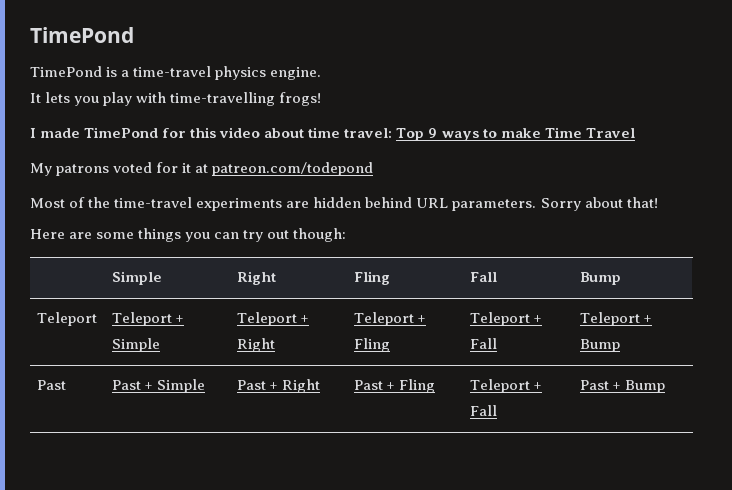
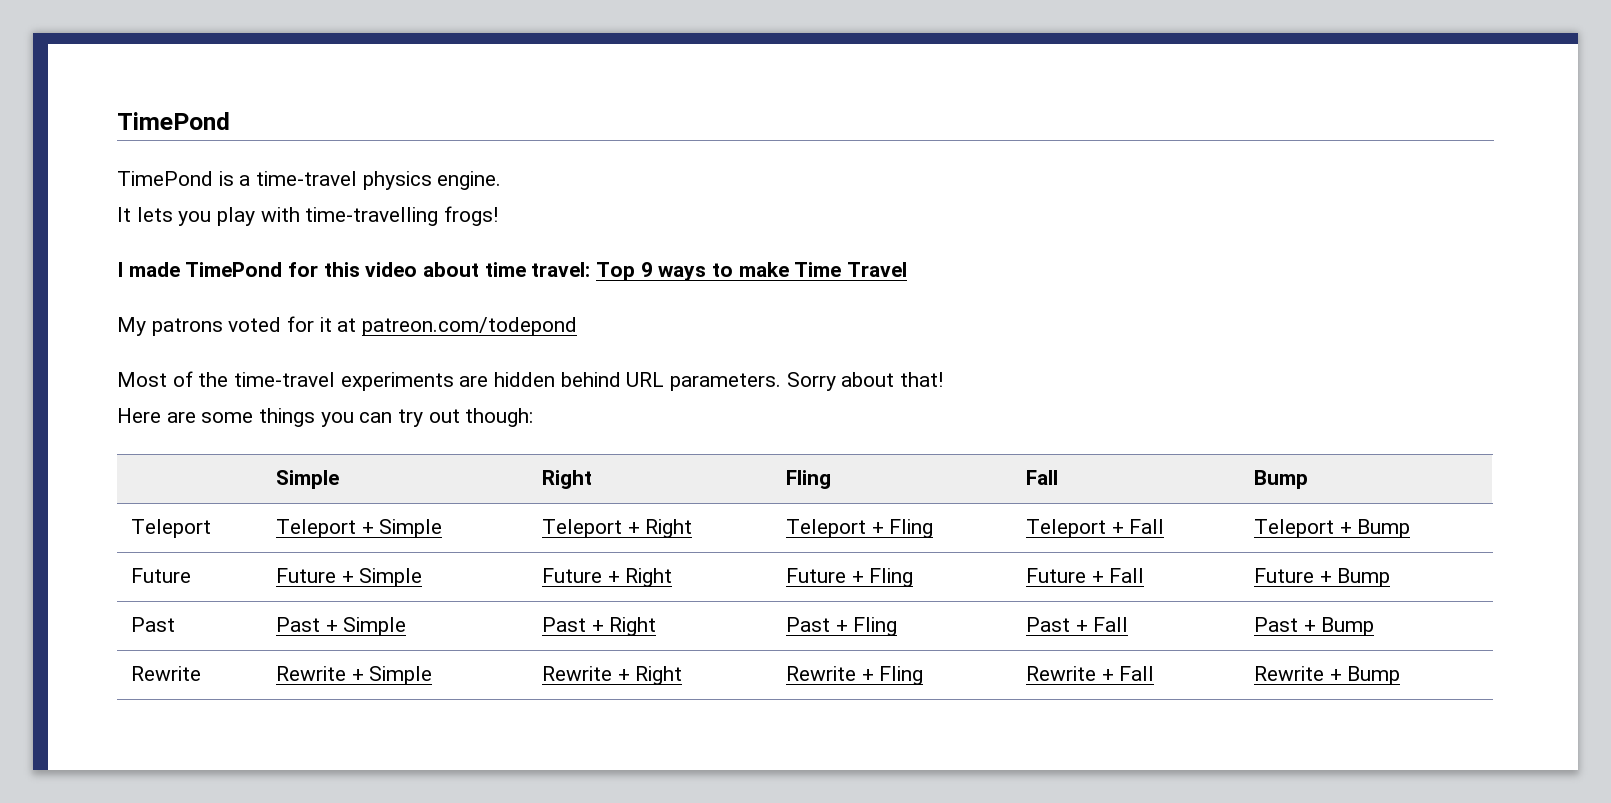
+ Future | Future + Simple | Future + Right | Future + Fling | Future + Fall | Future + Bump
- Past | Past + Simple | Past + Right | Past + Fling | Teleport + Fall | Past + Bump
+ Past | Past + Simple | Past + Right | Past + Fling | Past + Fall | Past + Bump
+ Rewrite | Rewrite + Simple | Rewrite + Right | Rewrite + Fling | Rewrite + Fall | Rewrite + Bump

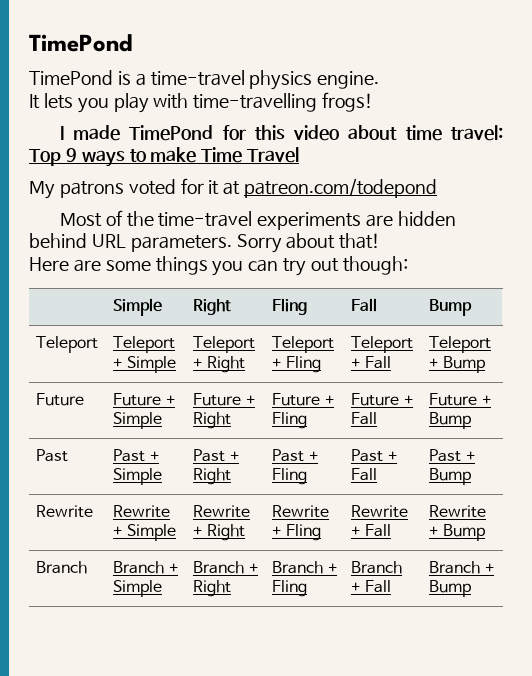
+ Branch | Branch + Simple | Branch + Right | Branch + Fling | Branch + Fall | Branch + Bump

